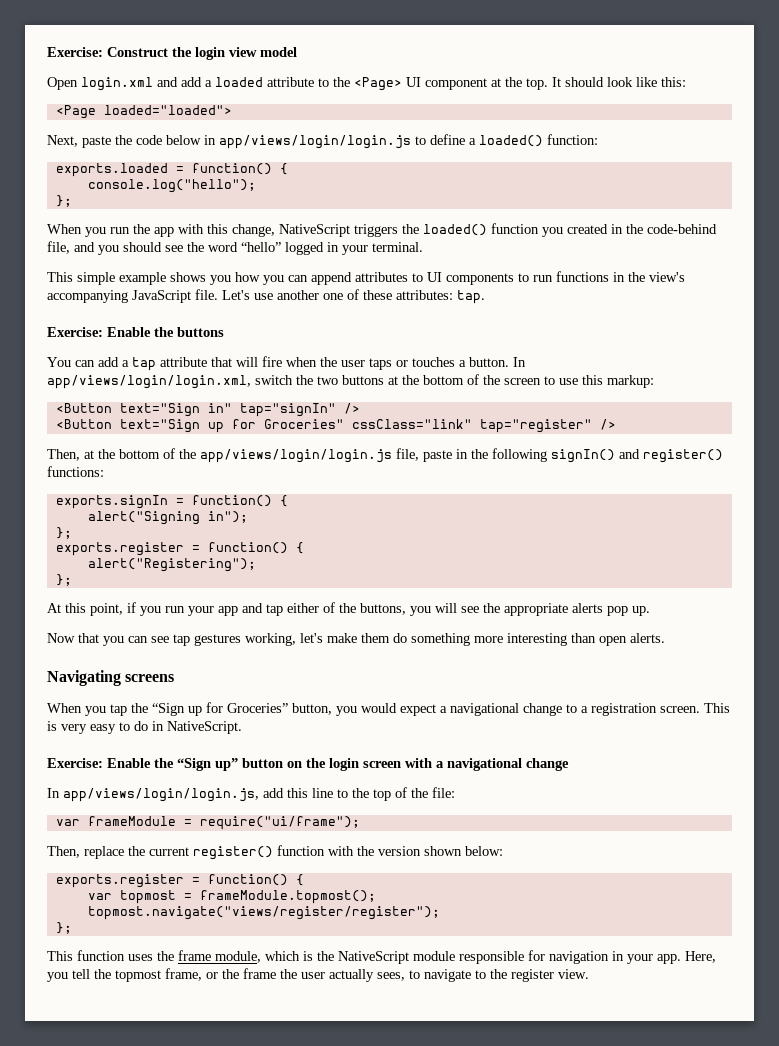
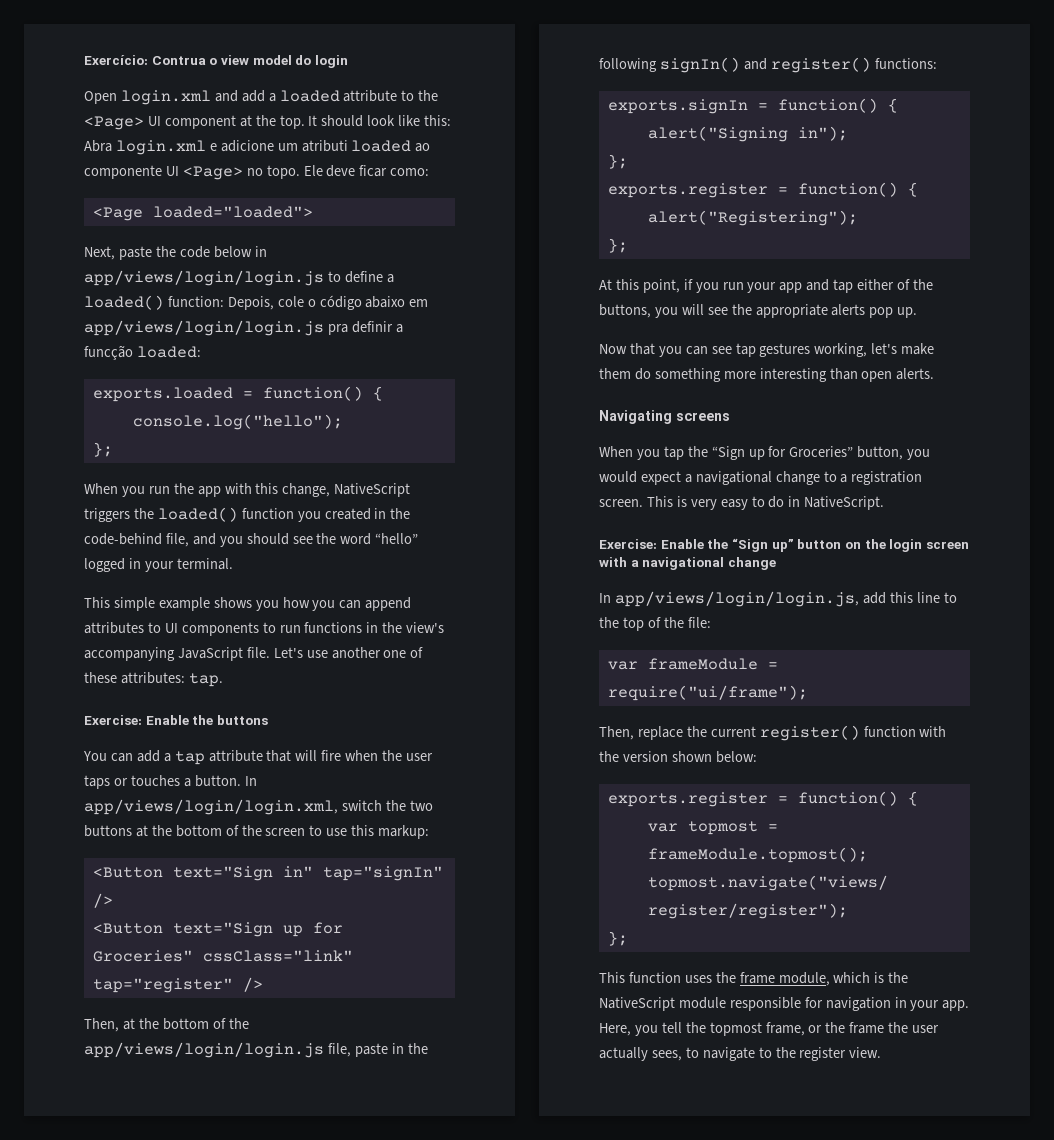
- Exercise: Construct the login view model
+ Exercício: Contrua o view model do login
- It should look like this:
+ It should look like this: Abra login.xml e adicione um atributi loaded ao componente UI <Page> no topo. Ele deve ficar como:
- Next, paste the code below in app/views/login/login.js to define a loaded() function:
+ Next, paste the code below in app/views/login/login.js to define a loaded() function: Depois, cole o código abaixo em app/views/login/login.js pra definir a funcção loaded:

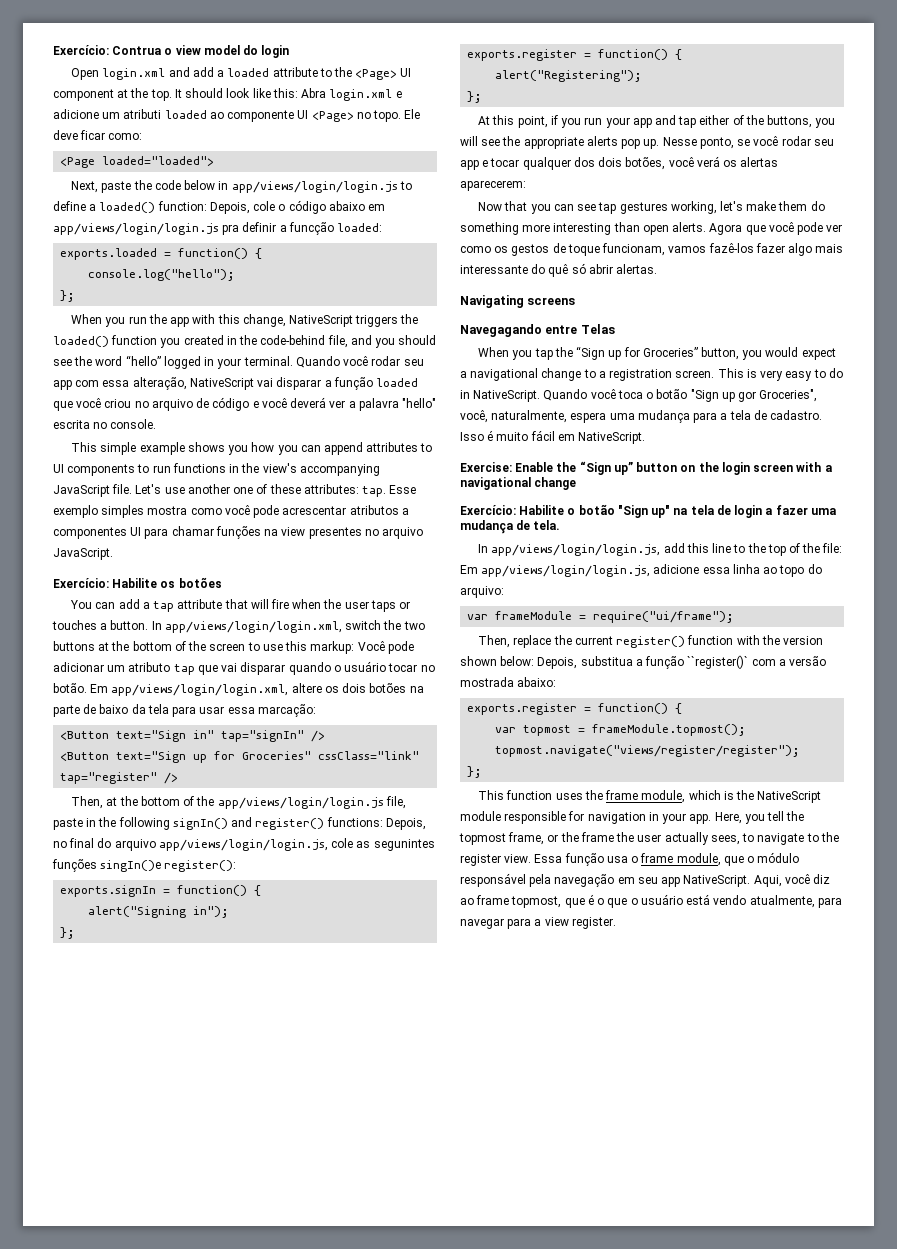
+ Quando você rodar seu app com essa alteração, NativeScript vai disparar a função loaded que você criou no arquivo de código e você deverá ver a palavra "hello" escrita no console.
- Let's use another one of these attributes: tap.
- Exercise: Enable the buttons
+ Let's use another one of these attributes: tap. Esse exemplo simples mostra como você pode acrescentar atributos a componentes UI para chamar funções na view presentes no arquivo JavaScript.
+ Exercício: Habilite os botões
- In app/views/login/login.xml, switch the two buttons at the bottom of the screen to use this markup:
+ In app/views/login/login.xml, switch the two buttons at the bottom of the screen to use this markup: Você pode adicionar um atributo tap que vai disparar quando o usuário tocar no botão. Em app/views/login/login.xml, altere os dois botões na parte de baixo da tela para usar essa marcação:
- Then, at the bottom of the app/views/login/login.js file, paste in the following signIn() and register() functions:
+ Then, at the bottom of the app/views/login/login.js file, paste in the following signIn() and register() functions: Depois, no final do arquivo app/views/login/login.js, cole as segunintes funções singIn()e register():
+ Nesse ponto, se você rodar seu app e tocar qualquer dos dois botões, você verá os alertas aparecerem:
+ Agora que você pode ver como os gestos de toque funcionam, vamos fazê-los fazer algo mais interessante do quê só abrir alertas.
+ Navegagando entre Telas
+ Quando você toca o botão "Sign up gor Groceries", você, naturalmente, espera uma mudança para a tela de cadastro. Isso é muito fácil em NativeScript.
+ Exercício: Habilite o botão "Sign up" na tela de login a fazer uma mudança de tela.
- In app/views/login/login.js, add this line to the top of the file:
+ In app/views/login/login.js, add this line to the top of the file: Em app/views/login/login.js, adicione essa linha ao topo do arquivo:
- Then, replace the current register() function with the version shown below:
+ Then, replace the current register() function with the version shown below: Depois, substitua a função ``register()` com a versão mostrada abaixo:
+ Essa função usa o frame module, que o módulo responsável pela navegação em seu app NativeScript. Aqui, você diz ao frame topmost, que é o que o usuário está vendo atualmente, para navegar para a view register.

